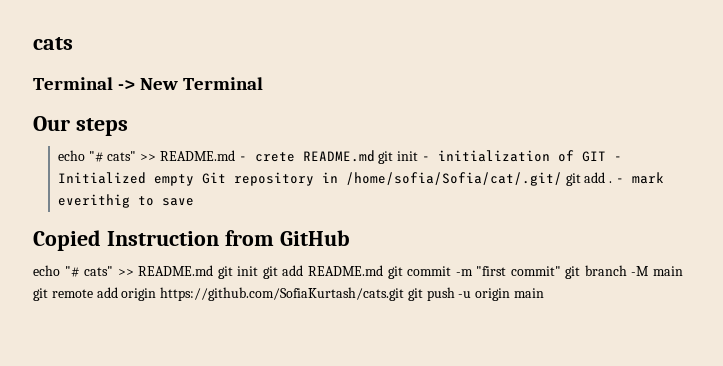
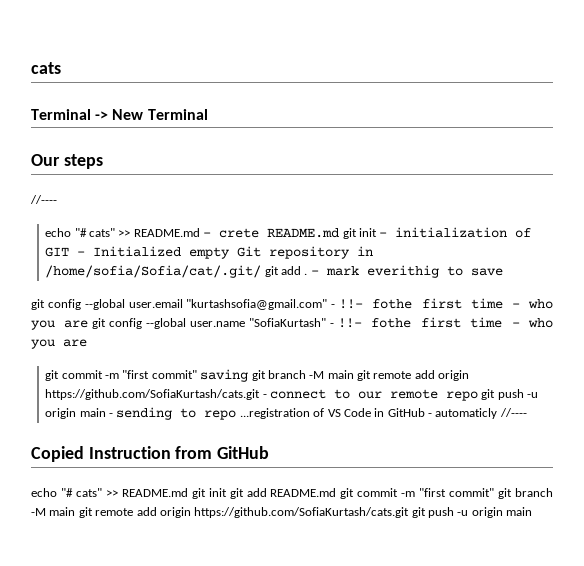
  Our steps
+ //----
+ git config --global user.email "kurtashsofia@gmail.com" - !!- fothe first time - who you are git config --global user.name "SofiaKurtash" - !!- fothe first time - who you are
+ git commit -m "first commit" saving git branch -M main git remote add origin https://github.com/SofiaKurtash/cats.git - connect to our remote repo git push -u origin main - sending to repo ...registration of VS Code in GitHub - automaticly //----

